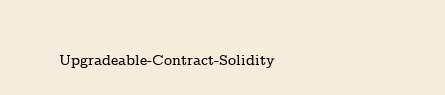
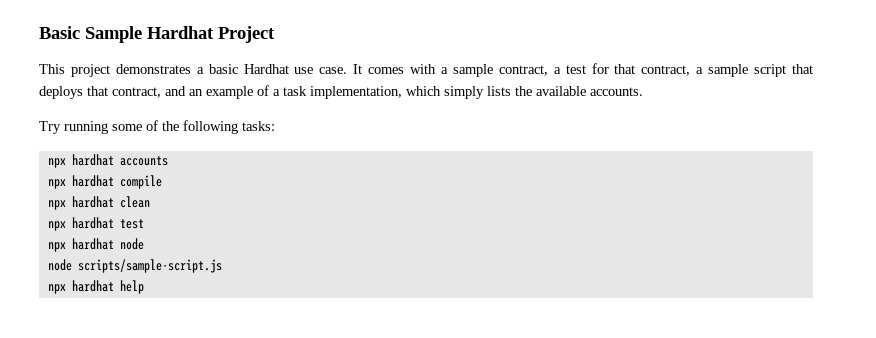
- Upgradeable-Contract-Solidity
+ Basic Sample Hardhat Project
+ This project demonstrates a basic Hardhat use case. It comes with a sample contract, a test for that contract, a sample script that deploys that contract, and an example of a task implementation, which simply lists the available accounts.
+ Try running some of the following tasks:
+ npx hardhat accounts
+ npx hardhat compile
+ npx hardhat clean
+ npx hardhat test
+ npx hardhat node
+ node scripts/sample-script.js
+ npx hardhat help

